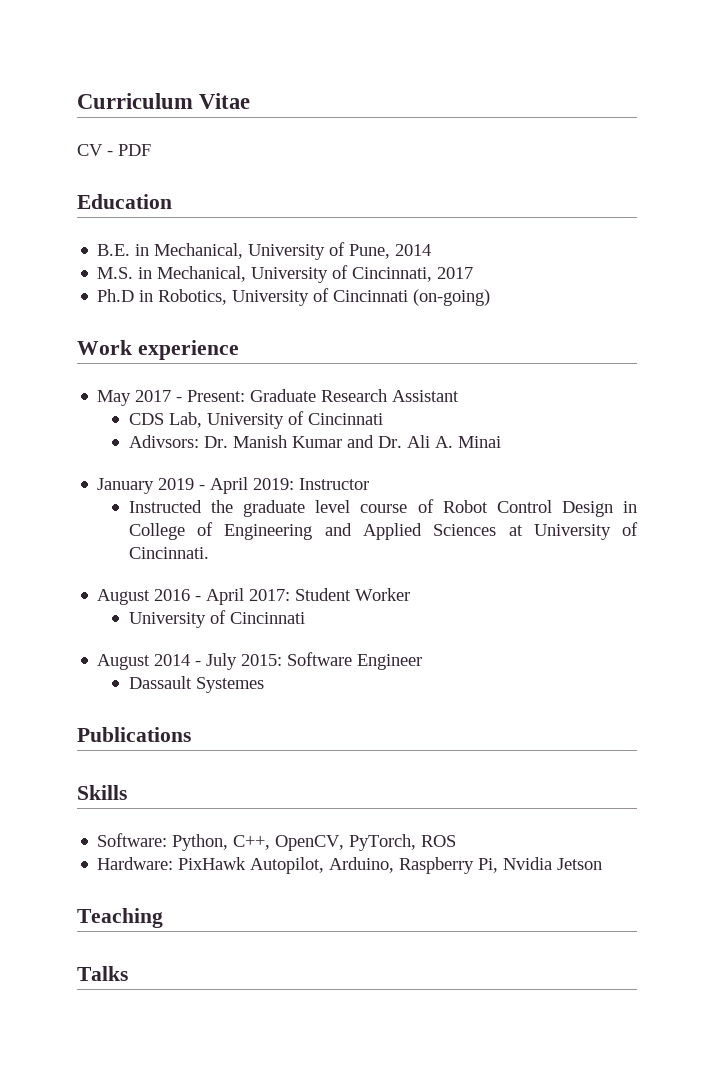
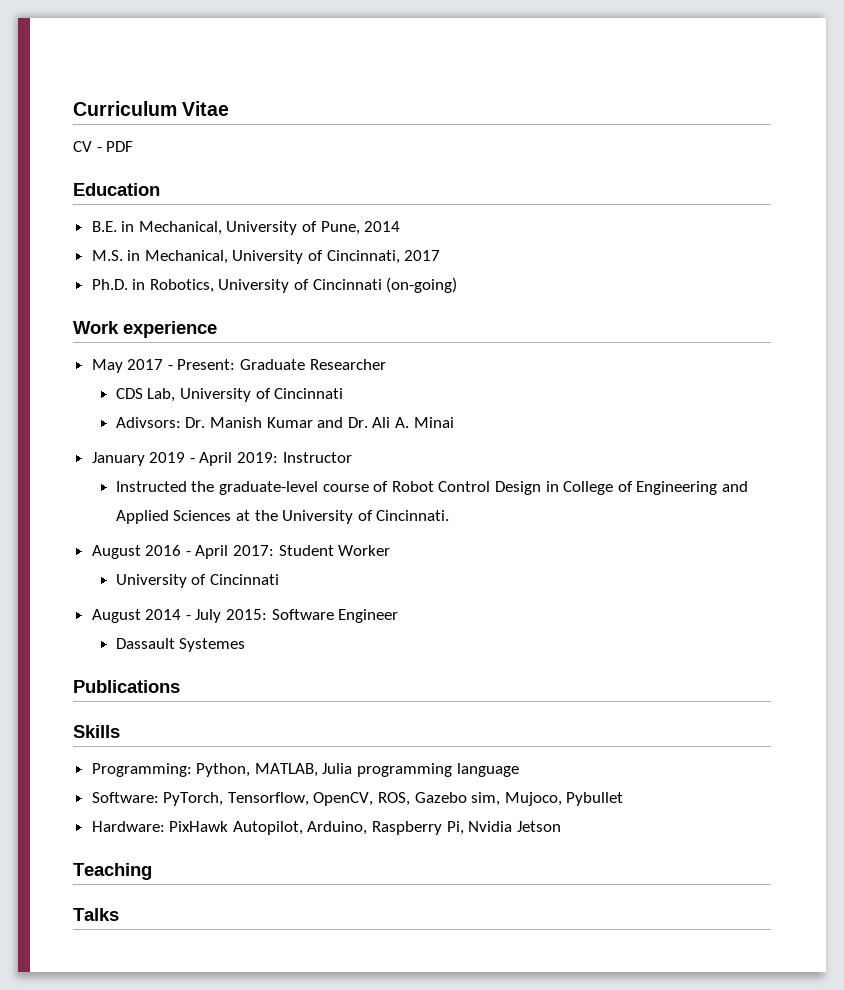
- Ph.D in Robotics, University of Cincinnati (on-going)
+ Ph.D. in Robotics, University of Cincinnati (on-going)
- May 2017 - Present: Graduate Research Assistant
+ May 2017 - Present: Graduate Researcher
- Instructed the graduate level course of Robot Control Design in College of Engineering and Applied Sciences at University of Cincinnati.
+ Instructed the graduate-level course of Robot Control Design in College of Engineering and Applied Sciences at the University of Cincinnati.
- Software: Python, C++, OpenCV, PyTorch, ROS
+ Programming: Python, MATLAB, Julia programming language
+ Software: PyTorch, Tensorflow, OpenCV, ROS, Gazebo sim, Mujoco, Pybullet

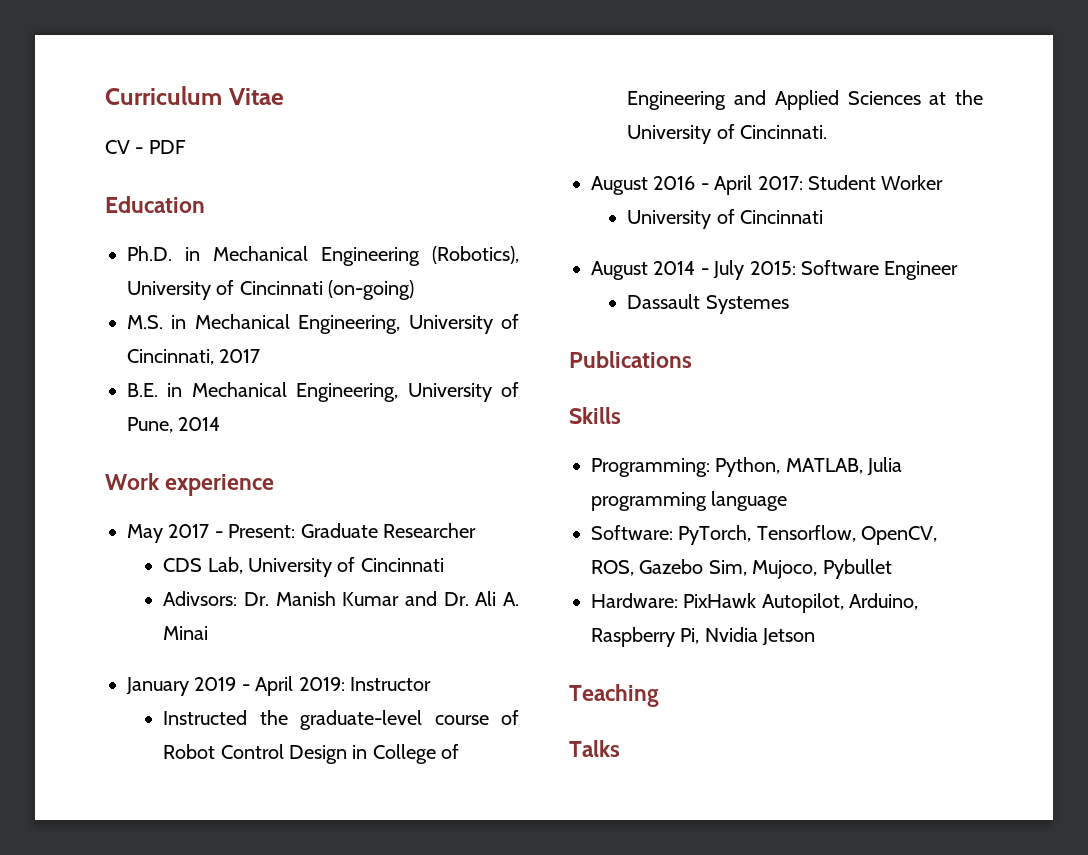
- B.E. in Mechanical, University of Pune, 2014
+ Ph.D. in Mechanical Engineering (Robotics), University of Cincinnati (on-going)
- M.S. in Mechanical, University of Cincinnati, 2017
+ M.S. in Mechanical Engineering, University of Cincinnati, 2017
- Ph.D. in Robotics, University of Cincinnati (on-going)
+ B.E. in Mechanical Engineering, University of Pune, 2014
- Software: PyTorch, Tensorflow, OpenCV, ROS, Gazebo sim, Mujoco, Pybullet
+ Software: PyTorch, Tensorflow, OpenCV, ROS, Gazebo Sim, Mujoco, Pybullet

